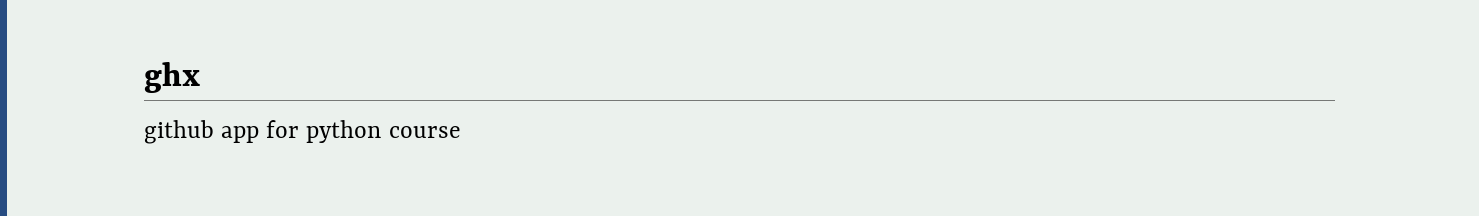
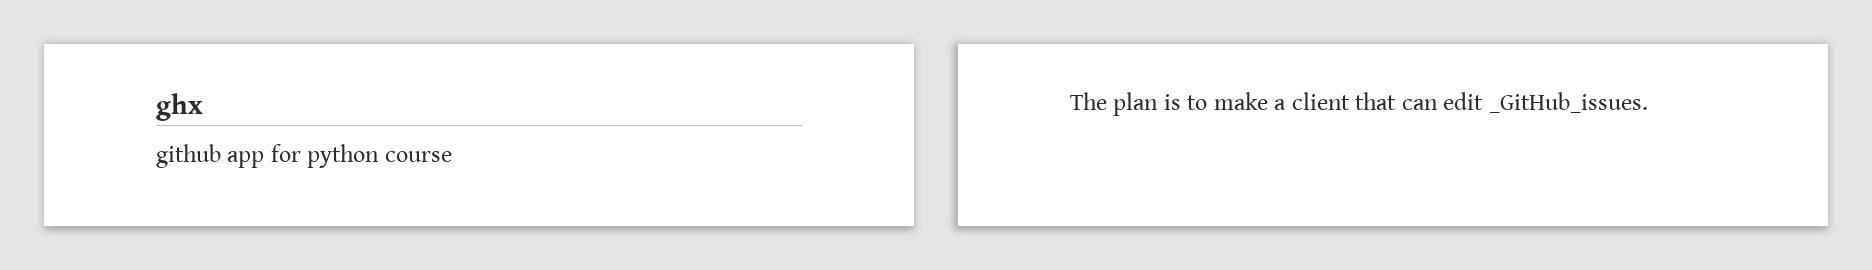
+ The plan is to make a client that can edit _GitHub_issues.

